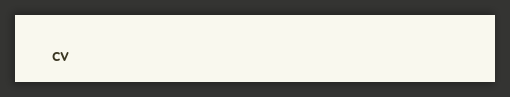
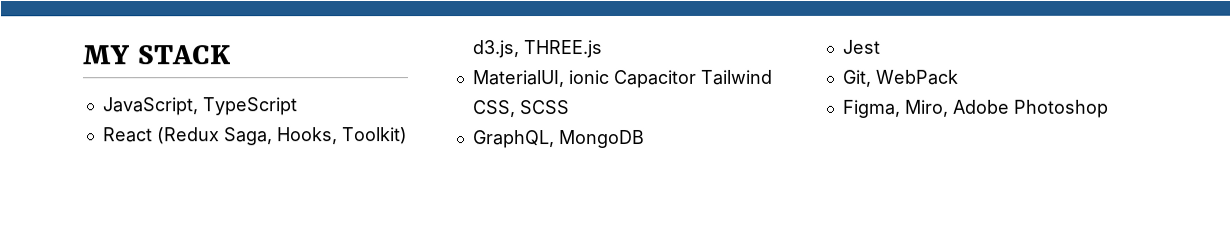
- cv
+ MY STACK
+ JavaScript, TypeScript
+ React (Redux Saga, Hooks, Toolkit) d3.js, THREE.js
+ MaterialUI, ionic Capacitor Tailwind CSS, SCSS
+ GraphQL, MongoDB
+ Jest
+ Git, WebPack
+ Figma, Miro, Adobe Photoshop

